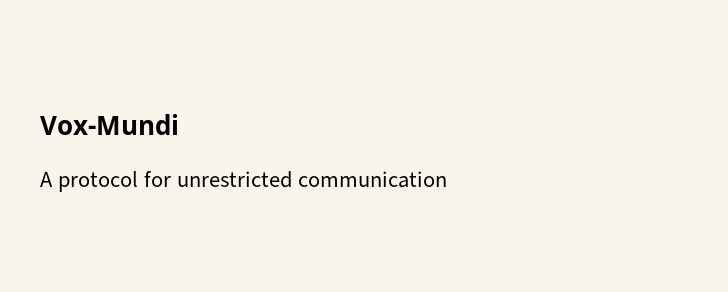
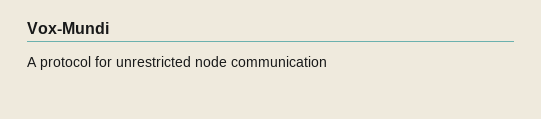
- A protocol for unrestricted communication
+ A protocol for unrestricted node communication

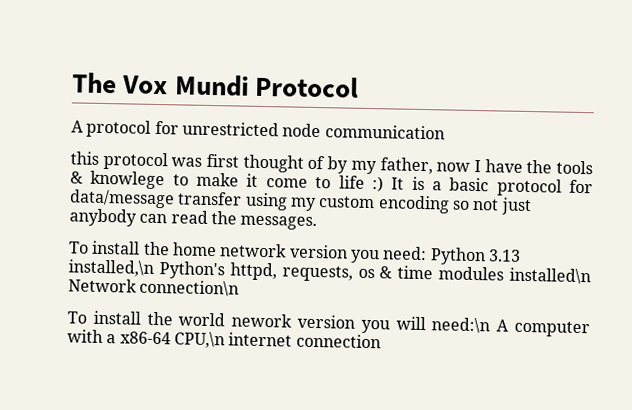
- Vox-Mundi
+ The Vox Mundi Protocol
+ this protocol was first thought of by my father, now I have the tools & knowlege to make it come to life :) It is a basic protocol for data/message transfer using my custom encoding so not just anybody can read the messages.
+ To install the home network version you need: Python 3.13 installed,\n Python's httpd, requests, os & time modules installed\n Network connection\n
+ To install the world nework version you will need:\n A computer with a x86-64 CPU,\n internet connection

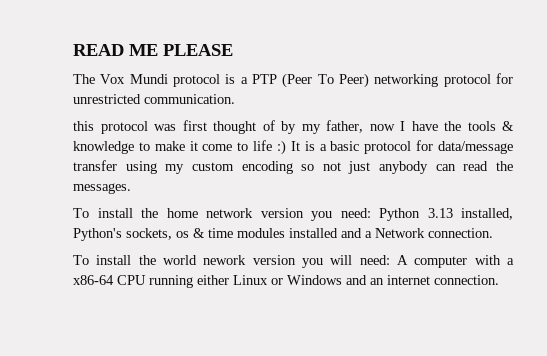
- The Vox Mundi Protocol
- A protocol for unrestricted node communication
+ READ ME PLEASE
+ The Vox Mundi protocol is a PTP (Peer To Peer) networking protocol for unrestricted communication.
- this protocol was first thought of by my father, now I have the tools & knowlege to make it come to life :) It is a basic protocol for data/message transfer using my custom encoding so not just anybody can read the messages.
+ this protocol was first thought of by my father, now I have the tools & knowledge to make it come to life :) It is a basic protocol for data/message transfer using my custom encoding so not just anybody can read the messages.
- To install the home network version you need: Python 3.13 installed,\n Python's httpd, requests, os & time modules installed\n Network connection\n
+ To install the home network version you need: Python 3.13 installed, Python's sockets, os & time modules installed and a Network connection.
- To install the world nework version you will need:\n A computer with a x86-64 CPU,\n internet connection
+ To install the world nework version you will need: A computer with a x86-64 CPU running either Linux or Windows and an internet connection.

